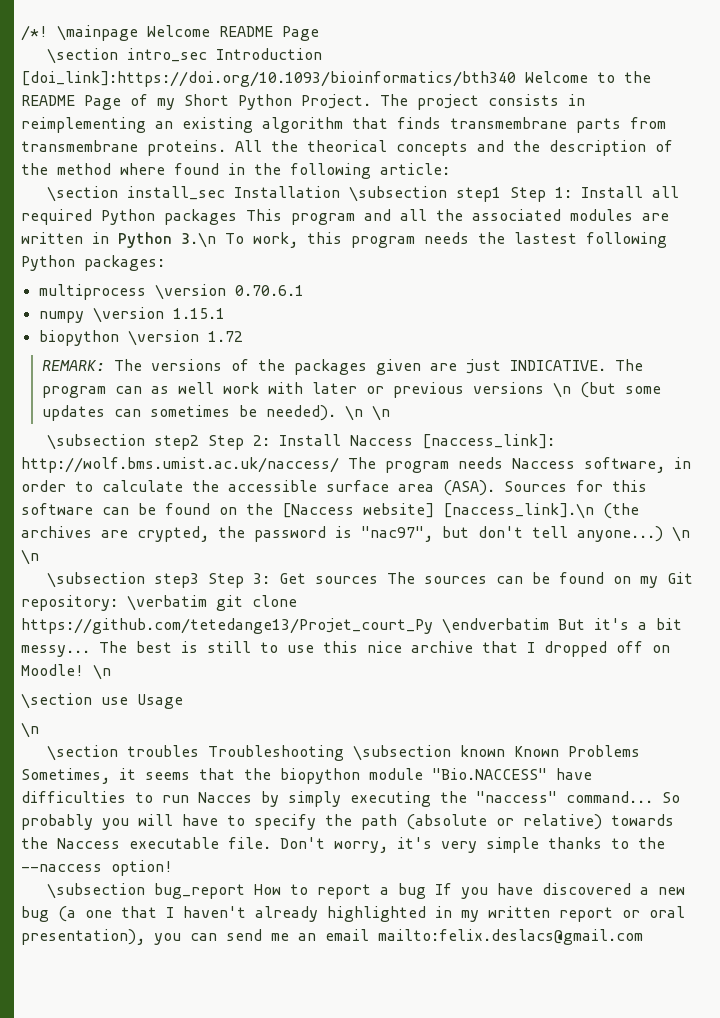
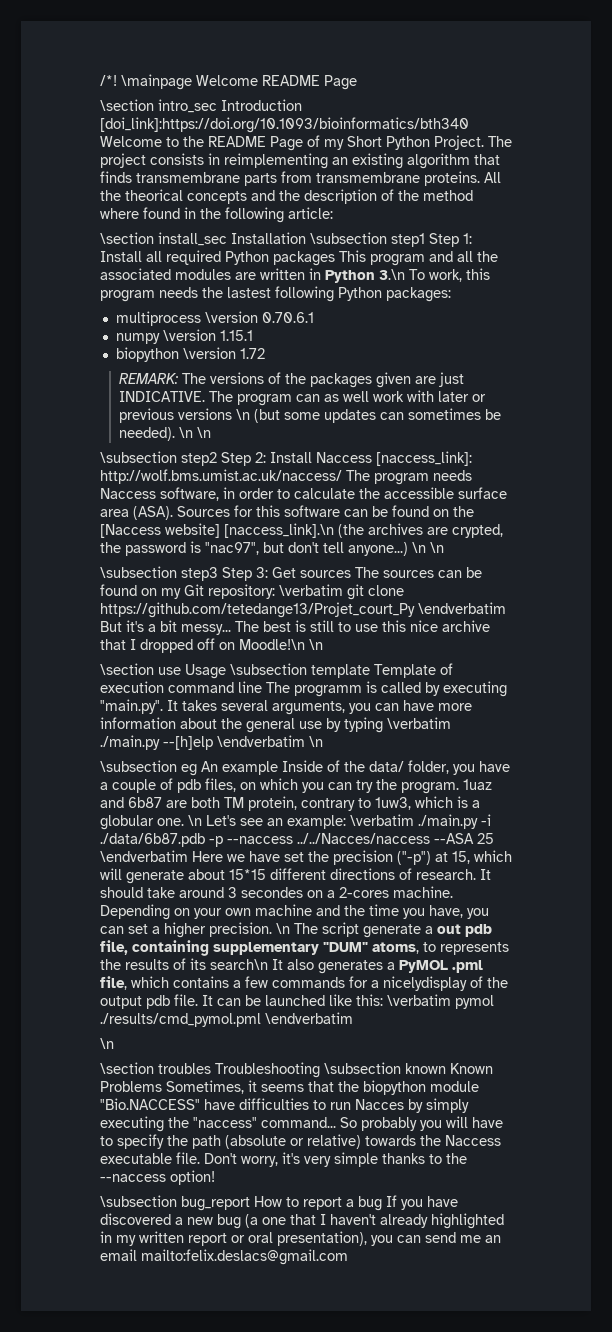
- The best is still to use this nice archive that I dropped off on Moodle! \n
+ The best is still to use this nice archive that I dropped off on Moodle!\n \n
- \section use Usage
+ \section use Usage \subsection template Template of execution command line The programm is called by executing "main.py". It takes several arguments, you can have more information about the general use by typing \verbatim ./main.py --[h]elp \endverbatim \n
+ \subsection eg An example Inside of the data/ folder, you have a couple of pdb files, on which you can try the program. 1uaz and 6b87 are both TM protein, contrary to 1uw3, which is a globular one. \n Let's see an example: \verbatim ./main.py -i ./data/6b87.pdb -p --naccess ../../Nacces/naccess --ASA 25 \endverbatim Here we have set the precision ("-p") at 15, which will generate about 15*15 different directions of research. It should take around 3 secondes on a 2-cores machine. Depending on your own machine and the time you have, you can set a higher precision. \n The script generate a out pdb file, containing supplementary "DUM" atoms, to represents the results of its search\n It also generates a PyMOL .pml file, which contains a few commands for a nicelydisplay of the output pdb file. It can be launched like this: \verbatim pymol ./results/cmd_pymol.pml \endverbatim

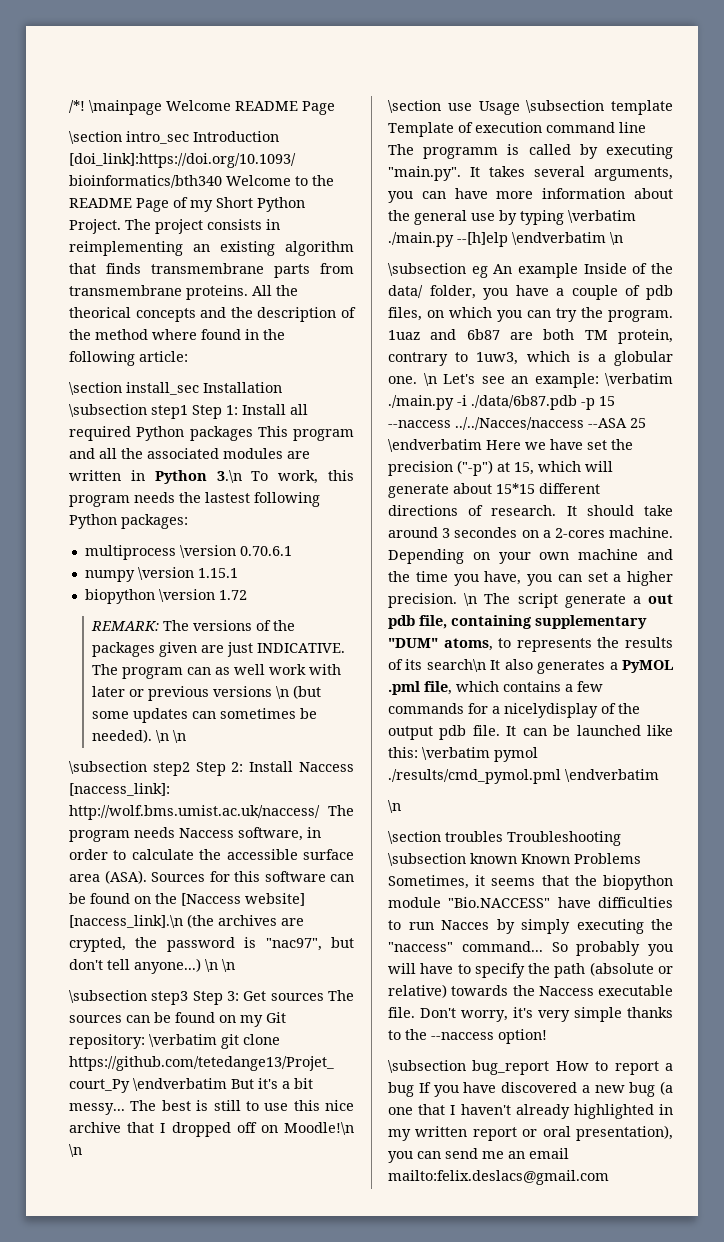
- \n Let's see an example: \verbatim ./main.py -i ./data/6b87.pdb -p --naccess ../../Nacces/naccess --ASA 25 \endverbatim Here we have set the precision ("-p") at 15, which will generate about 15*15 different directions of research.
+ \n Let's see an example: \verbatim ./main.py -i ./data/6b87.pdb -p 15 --naccess ../../Nacces/naccess --ASA 25 \endverbatim Here we have set the precision ("-p") at 15, which will generate about 15*15 different directions of research.

